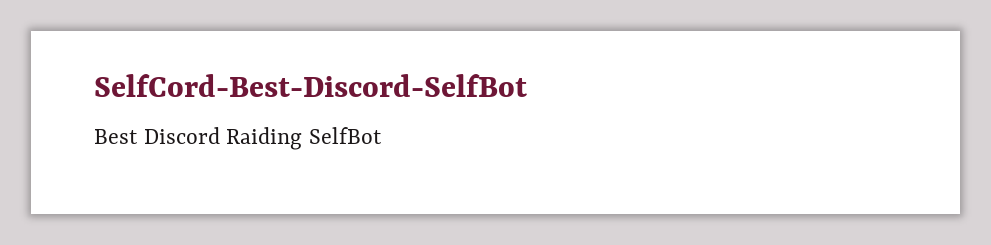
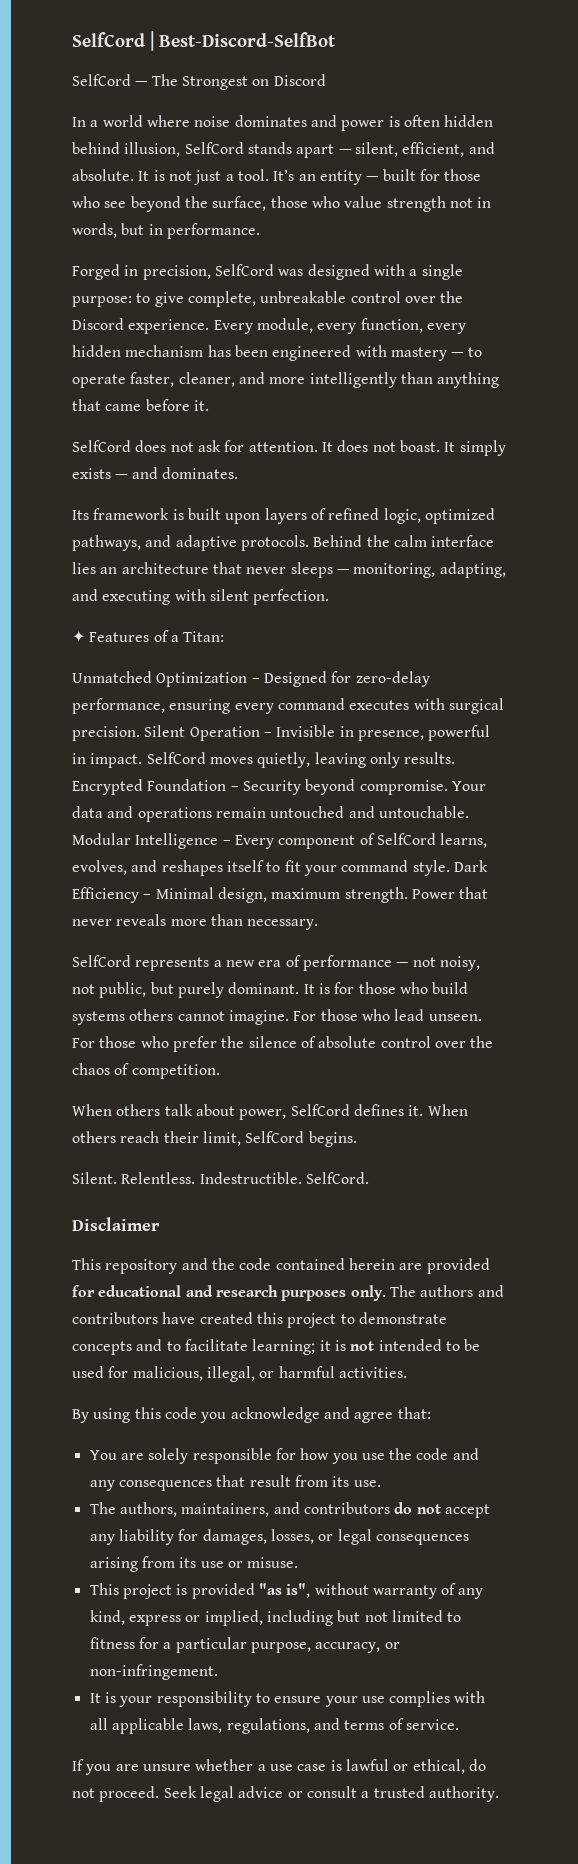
- SelfCord-Best-Discord-SelfBot
- Best Discord Raiding SelfBot
+ SelfCord | Best-Discord-SelfBot
+ SelfCord — The Strongest on Discord
+ In a world where noise dominates and power is often hidden behind illusion, SelfCord stands apart — silent, efficient, and absolute. It is not just a tool. It’s an entity — built for those who see beyond the surface, those who value strength not in words, but in performance.
+ Forged in precision, SelfCord was designed with a single purpose: to give complete, unbreakable control over the Discord experience. Every module, every function, every hidden mechanism has been engineered with mastery — to operate faster, cleaner, and more intelligently than anything that came before it.
+ SelfCord does not ask for attention. It does not boast. It simply exists — and dominates.
+ Its framework is built upon layers of refined logic, optimized pathways, and adaptive protocols. Behind the calm interface lies an architecture that never sleeps — monitoring, adapting, and executing with silent perfection.
+ ✦ Features of a Titan:
+ Unmatched Optimization – Designed for zero-delay performance, ensuring every command executes with surgical precision. Silent Operation – Invisible in presence, powerful in impact. SelfCord moves quietly, leaving only results. Encrypted Foundation – Security beyond compromise. Your data and operations remain untouched and untouchable. Modular Intelligence – Every component of SelfCord learns, evolves, and reshapes itself to fit your command style. Dark Efficiency – Minimal design, maximum strength. Power that never reveals more than necessary.
+ SelfCord represents a new era of performance — not noisy, not public, but purely dominant. It is for those who build systems others cannot imagine. For those who lead unseen. For those who prefer the silence of absolute control over the chaos of competition.
+ When others talk about power, SelfCord defines it. When others reach their limit, SelfCord begins.
+ Silent. Relentless. Indestructible. SelfCord.
+ Disclaimer
+ This repository and the code contained herein are provided for educational and research purposes only. The authors and contributors have created this project to demonstrate concepts and to facilitate learning; it is not intended to be used for malicious, illegal, or harmful activities.
+ By using this code you acknowledge and agree that:
+ You are solely responsible for how you use the code and any consequences that result from its use.
+ The authors, maintainers, and contributors do not accept any liability for damages, losses, or legal consequences arising from its use or misuse.
+ This project is provided "as is", without warranty of any kind, express or implied, including but not limited to fitness for a particular purpose, accuracy, or non-infringement.
+ It is your responsibility to ensure your use complies with all applicable laws, regulations, and terms of service.
+ If you are unsure whether a use case is lawful or ethical, do not proceed. Seek legal advice or consult a trusted authority.

